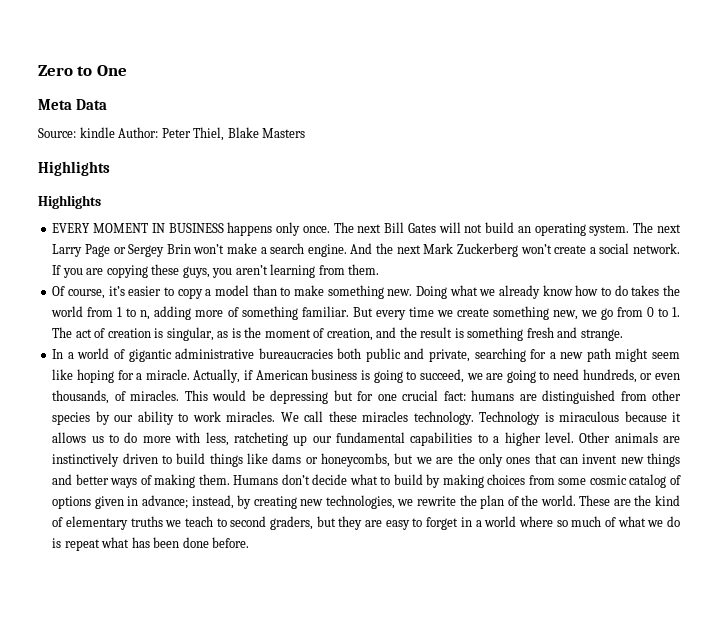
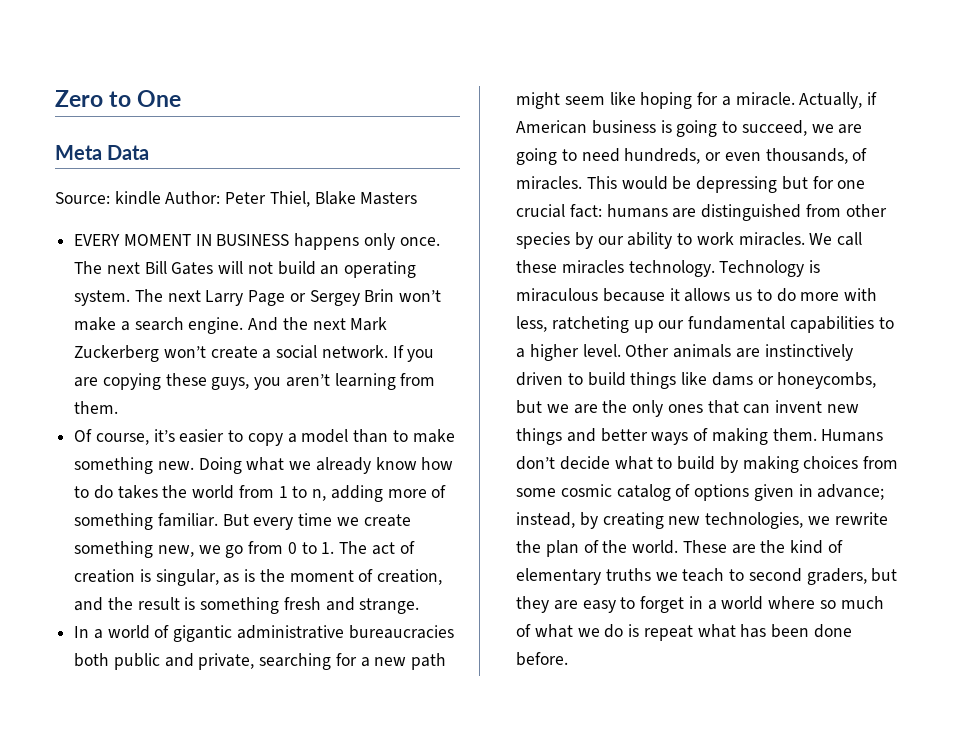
  Source: kindle Author: Peter Thiel, Blake Masters
- Highlights
- Highlights

